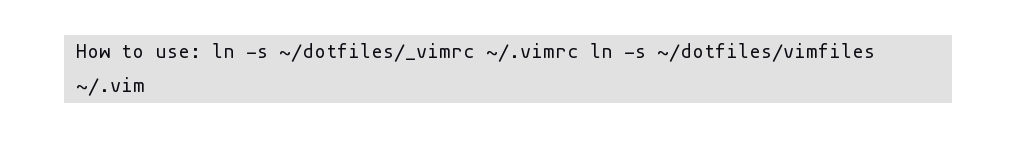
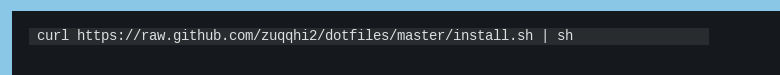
- How to use: ln -s ~/dotfiles/_vimrc ~/.vimrc ln -s ~/dotfiles/vimfiles ~/.vim
+ curl https://raw.github.com/zuqqhi2/dotfiles/master/install.sh | sh

